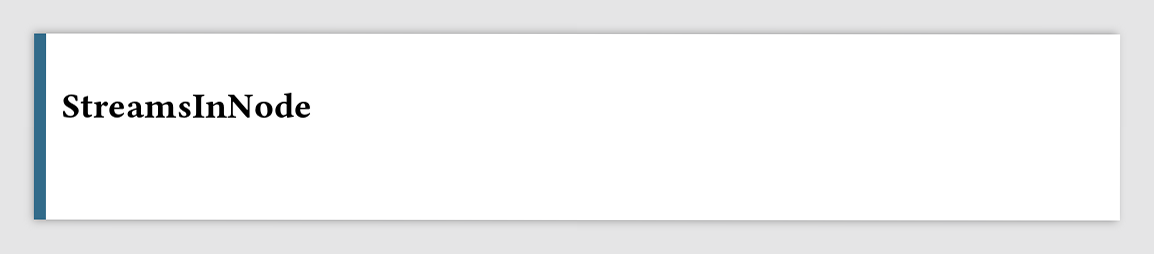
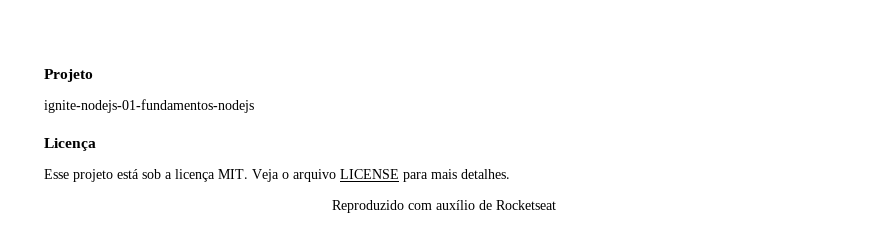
- StreamsInNode
+ Projeto
+ ignite-nodejs-01-fundamentos-nodejs
+ Licença
+ Esse projeto está sob a licença MIT. Veja o arquivo LICENSE para mais detalhes.
+ Reproduzido com auxílio de Rocketseat

